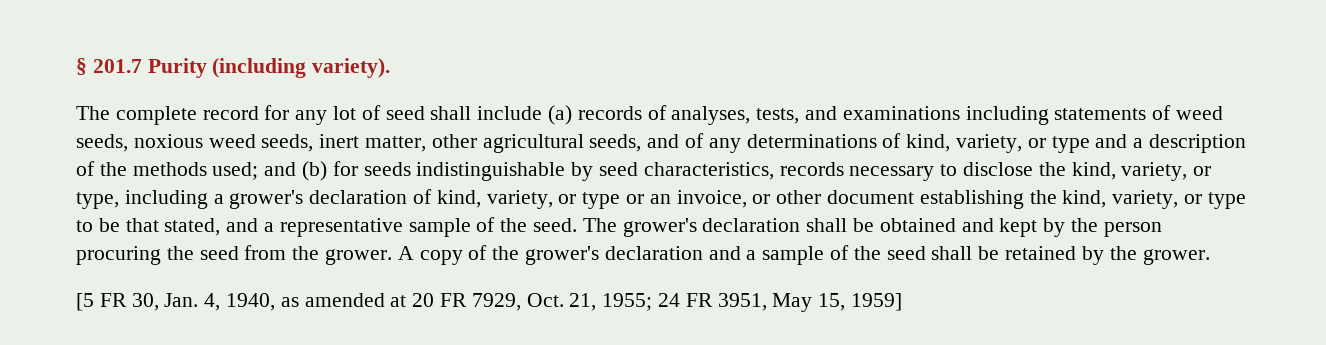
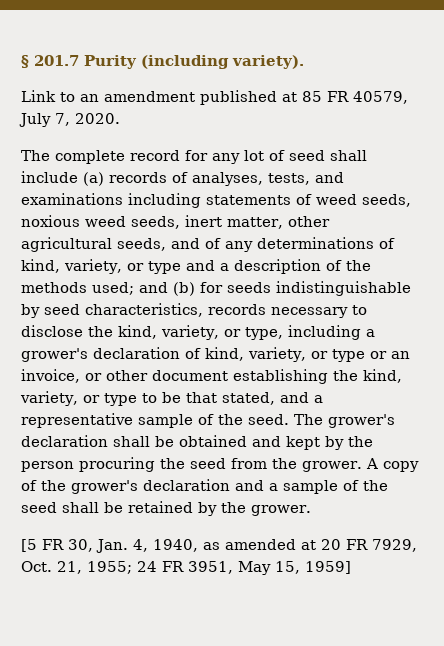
+ Link to an amendment published at 85 FR 40579, July 7, 2020.

